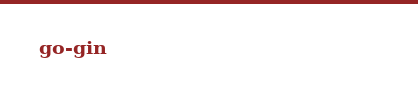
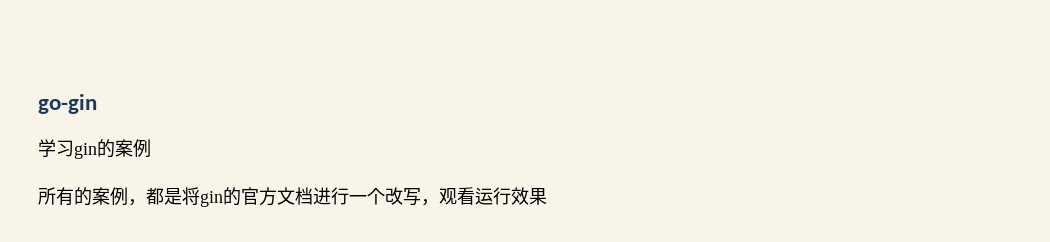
+ 学习gin的案例
+ 所有的案例，都是将gin的官方文档进行一个改写，观看运行效果

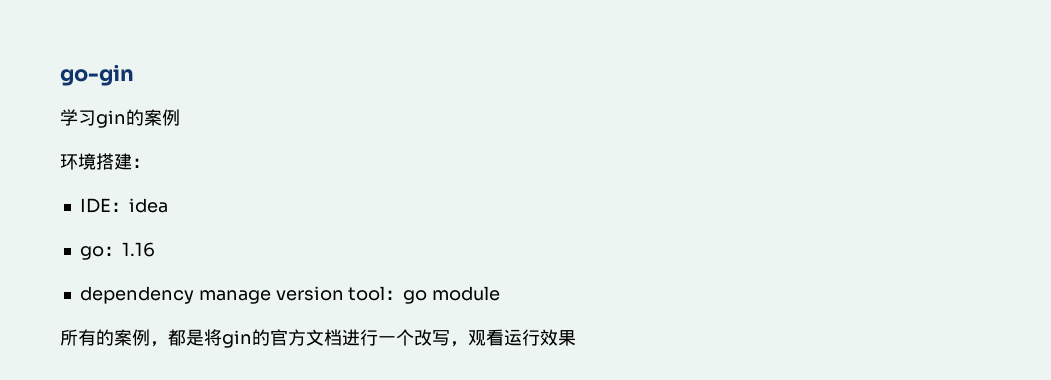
+ 环境搭建：
+ IDE：idea
+ go：1.16
+ dependency manage version tool：go module

